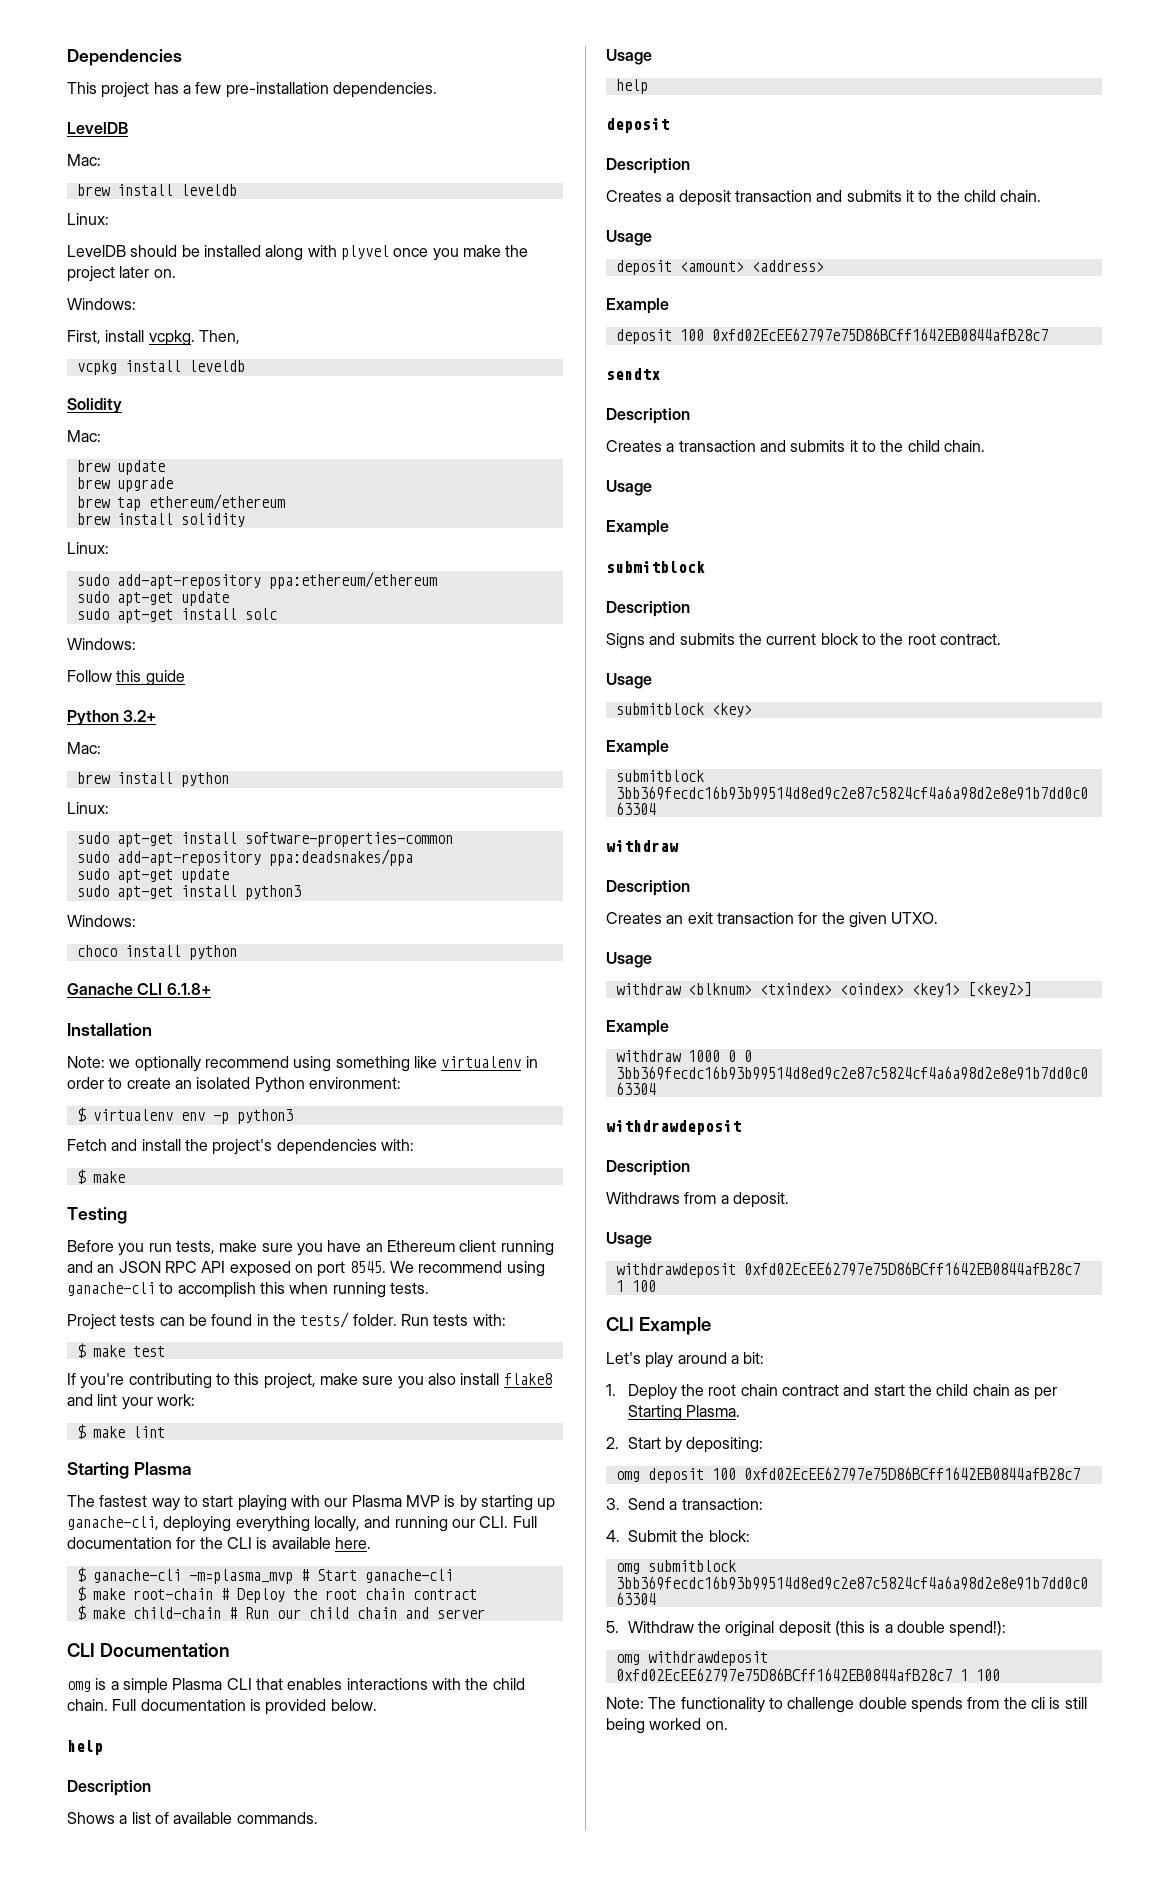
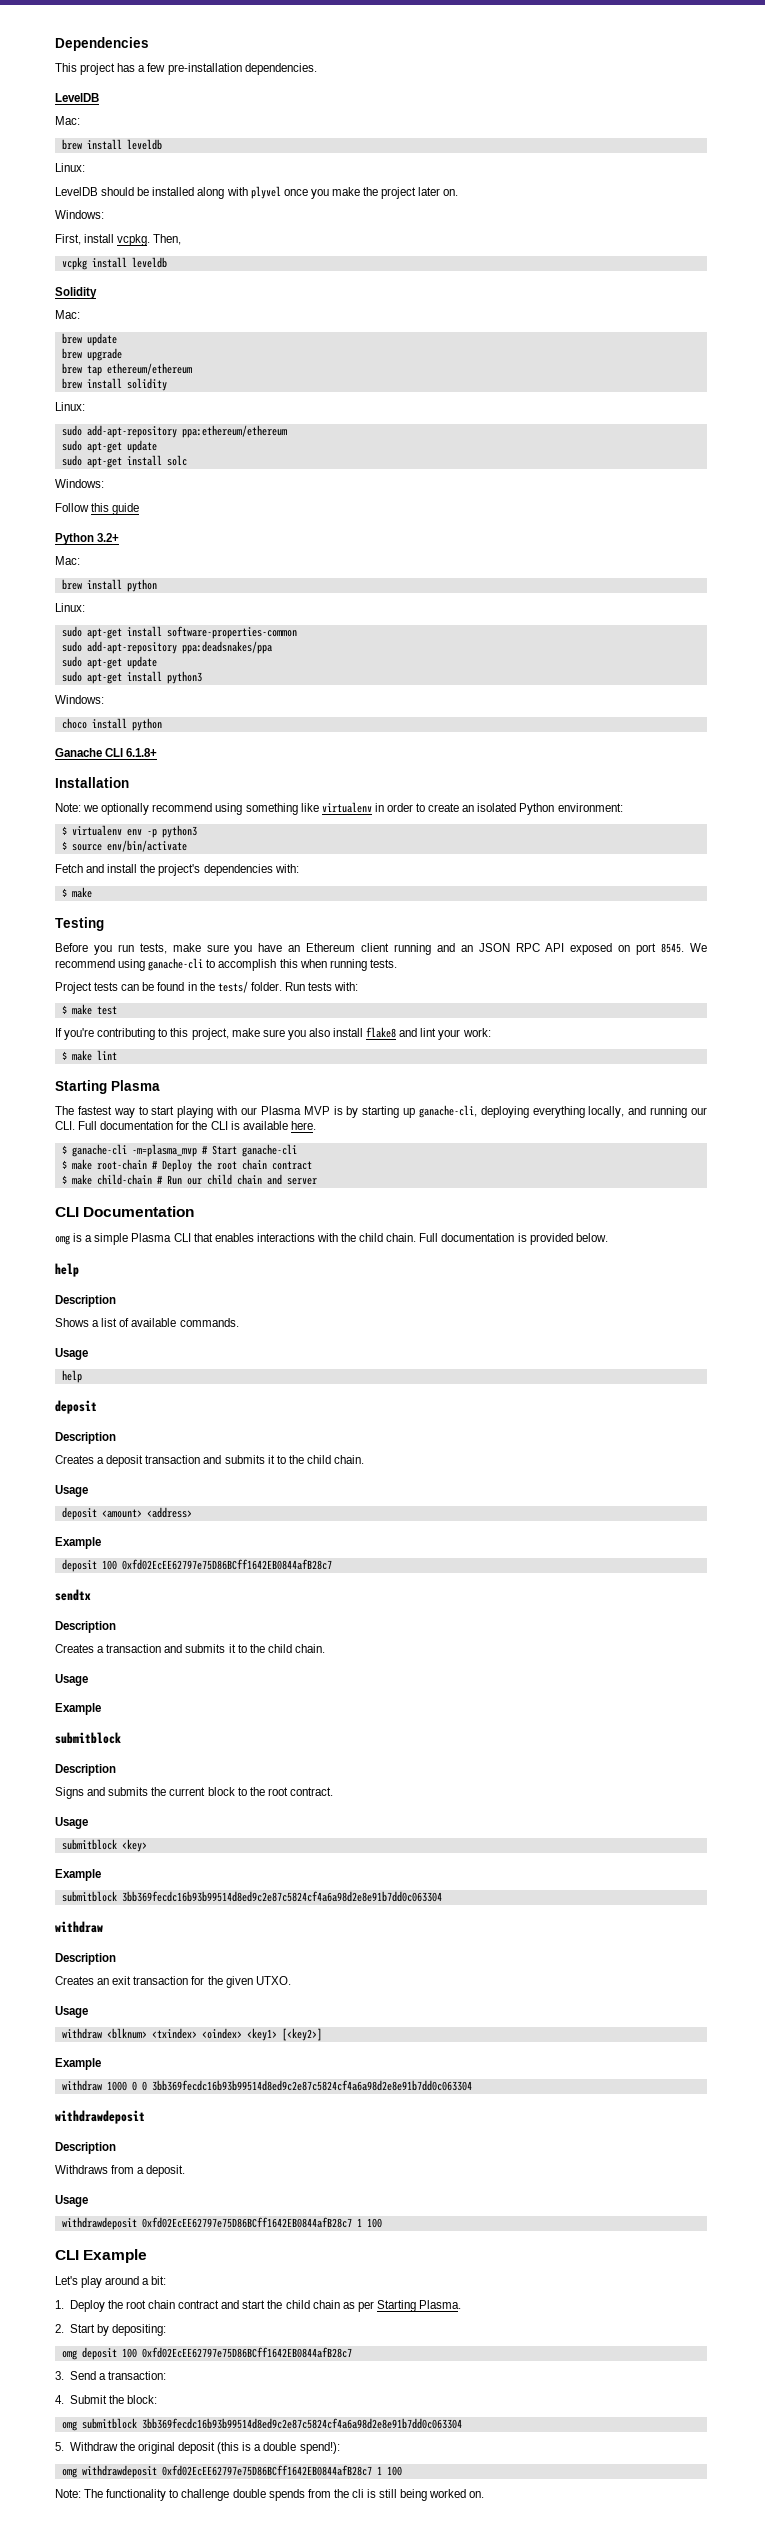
+ $ source env/bin/activate

